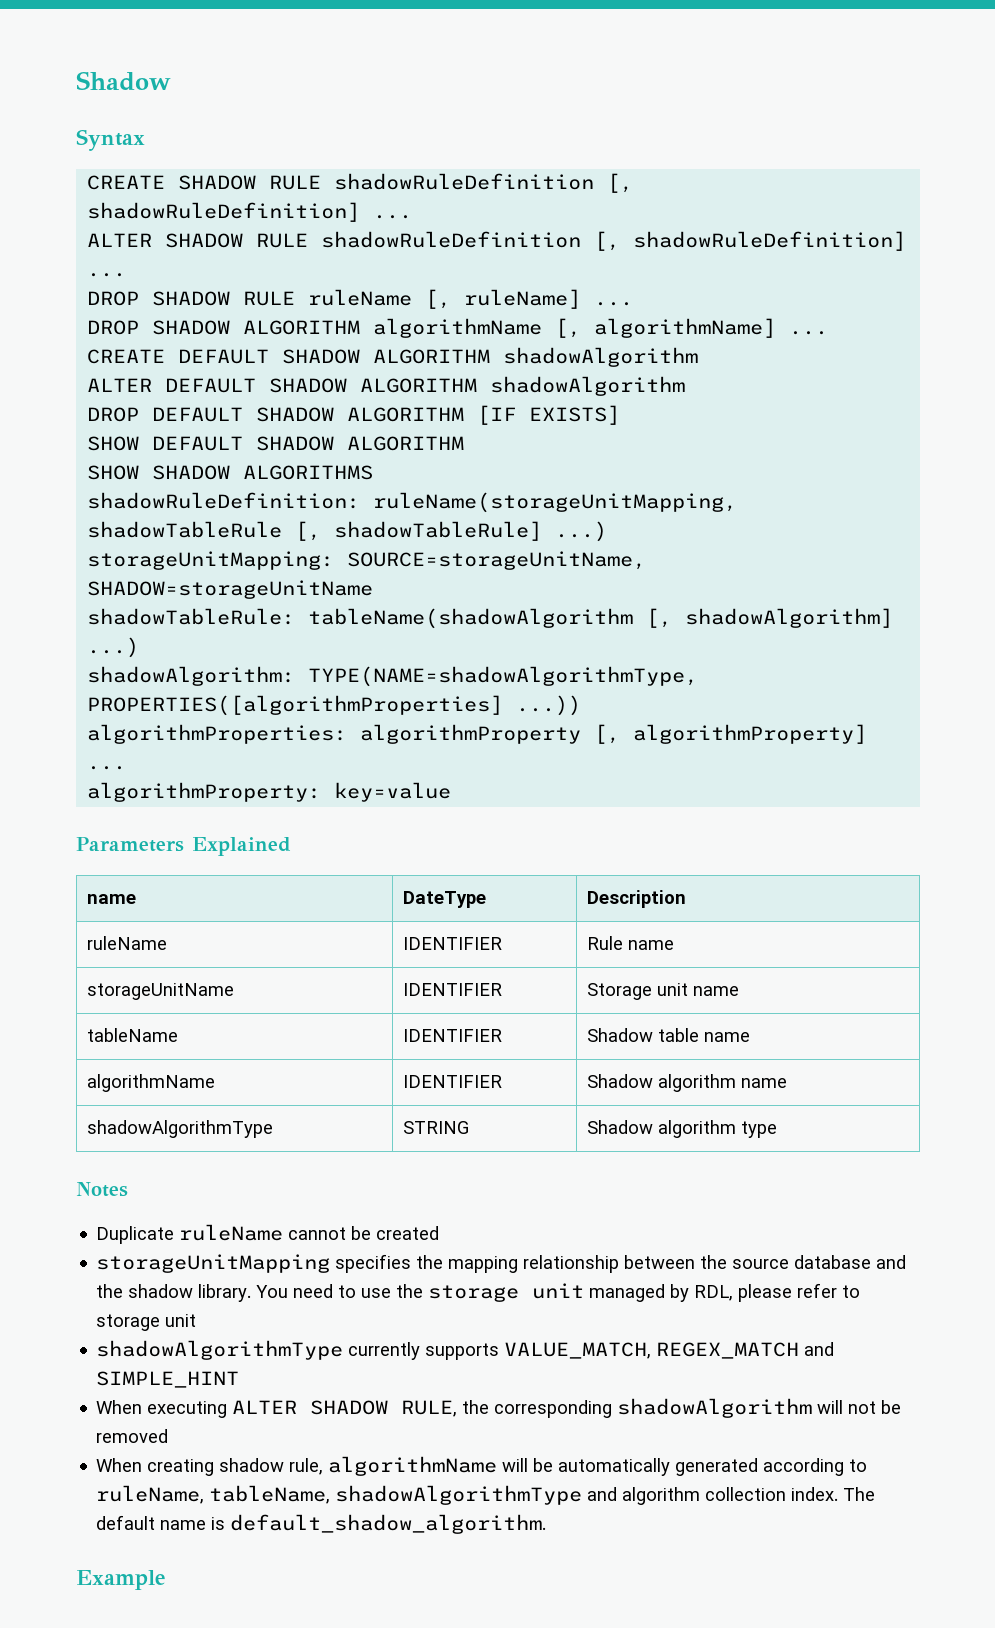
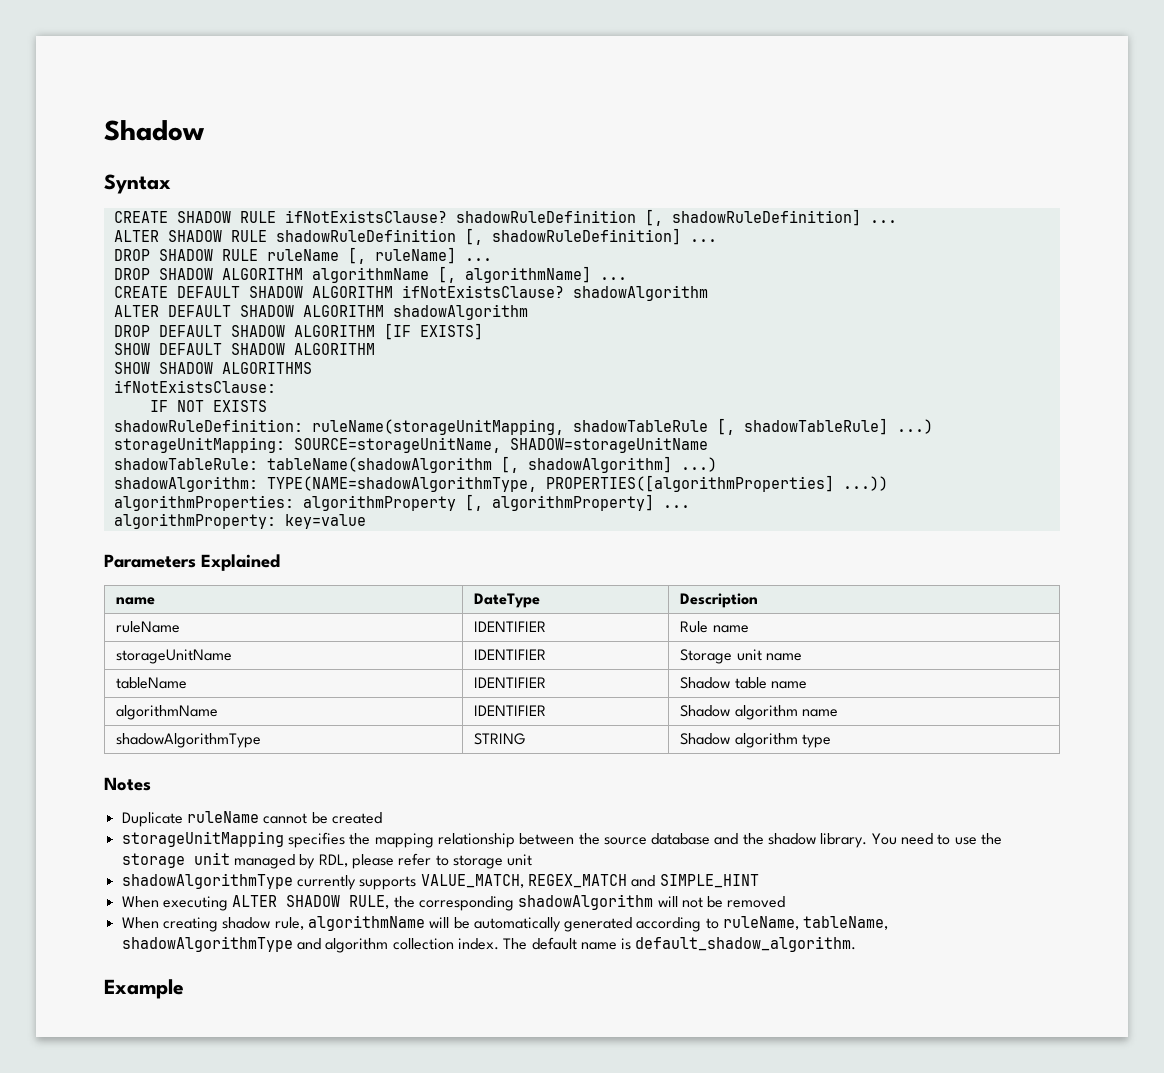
- CREATE SHADOW RULE shadowRuleDefinition [, shadowRuleDefinition] ...
+ CREATE SHADOW RULE ifNotExistsClause? shadowRuleDefinition [, shadowRuleDefinition] ...
- CREATE DEFAULT SHADOW ALGORITHM shadowAlgorithm
+ CREATE DEFAULT SHADOW ALGORITHM ifNotExistsClause? shadowAlgorithm
+ ifNotExistsClause:
+ IF NOT EXISTS

